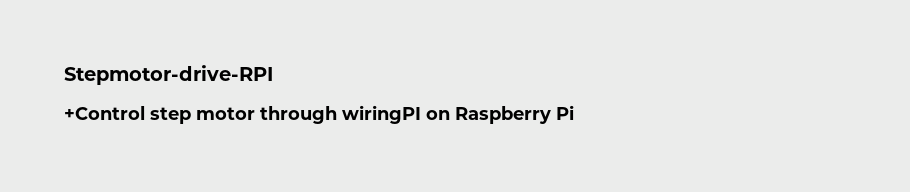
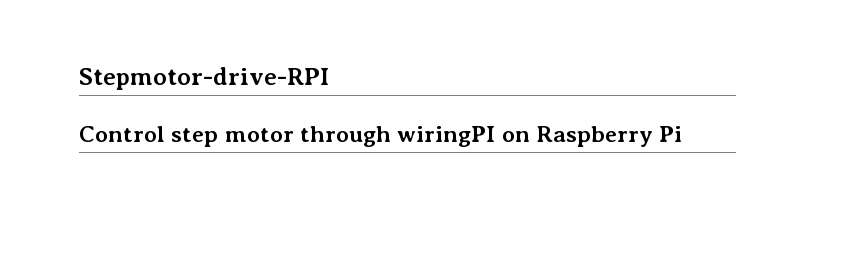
- +Control step motor through wiringPI on Raspberry Pi
+ Control step motor through wiringPI on Raspberry Pi

